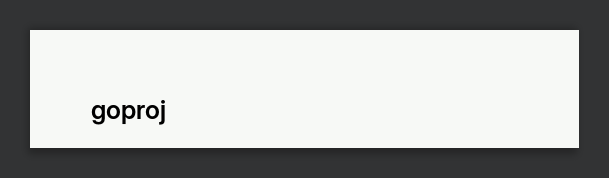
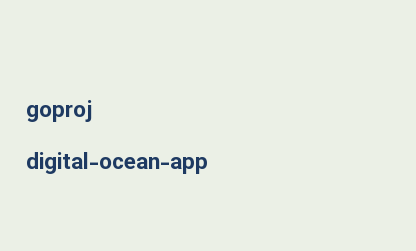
+ digital-ocean-app

